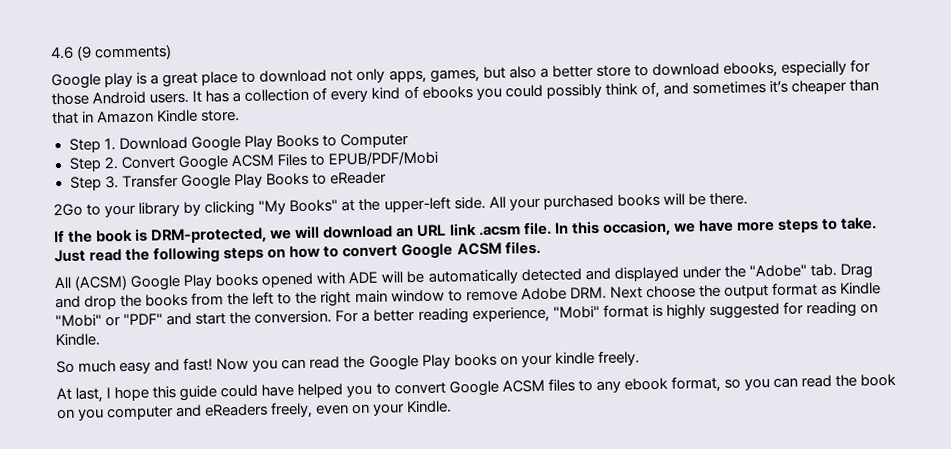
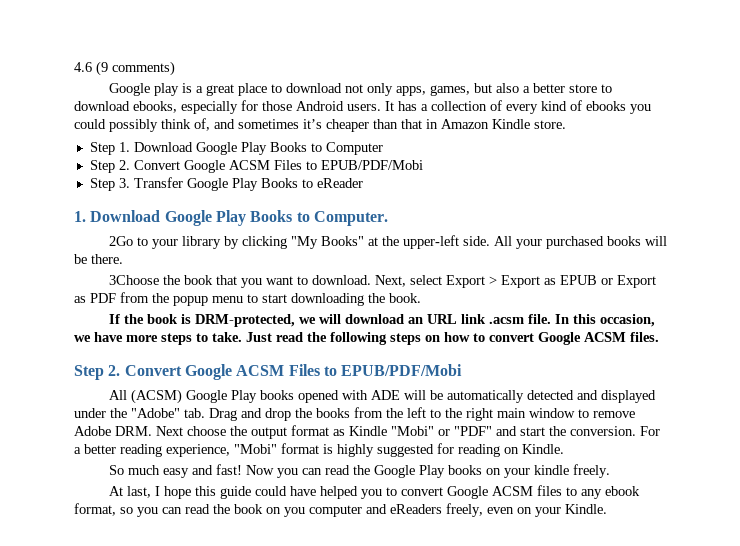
+ 1. Download Google Play Books to Computer.
+ 3Choose the book that you want to download. Next, select Export > Export as EPUB or Export as PDF from the popup menu to start downloading the book.
  Just read the following steps on how to convert Google ACSM files.
+ Step 2. Convert Google ACSM Files to EPUB/PDF/Mobi

